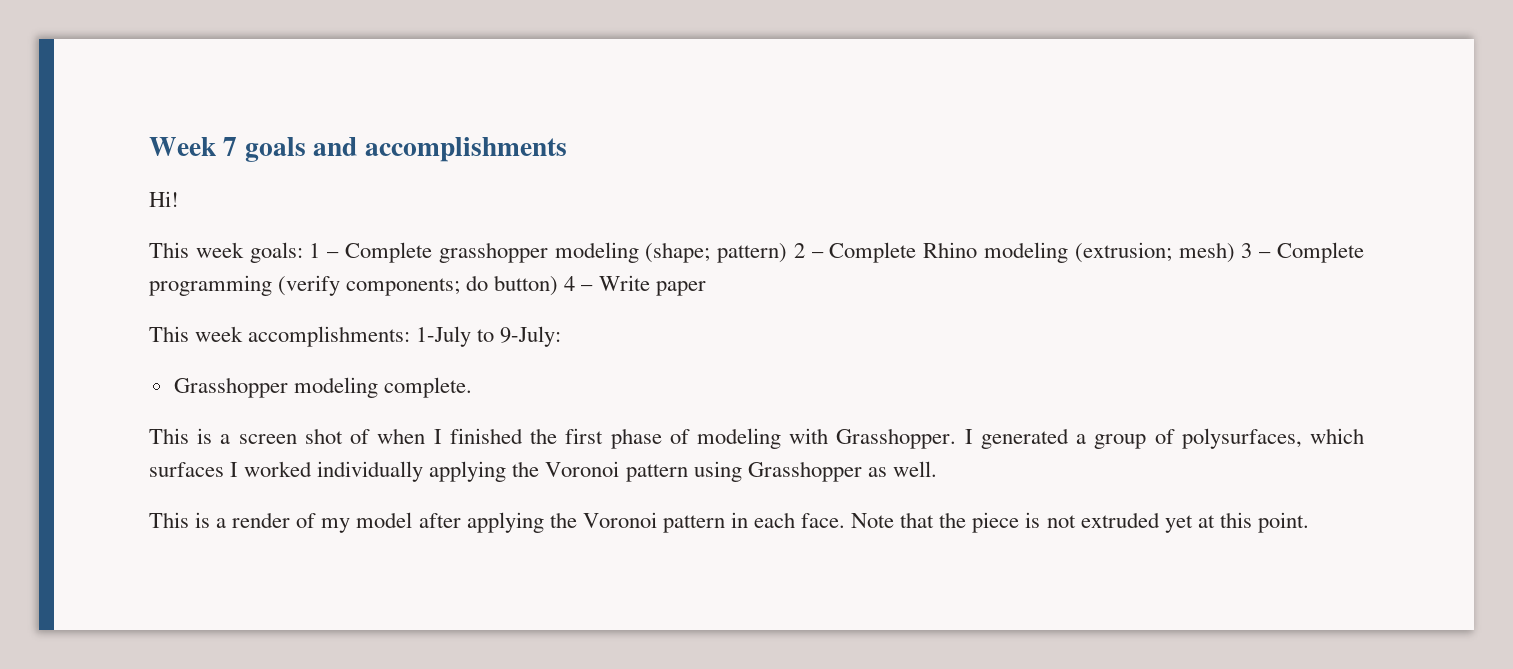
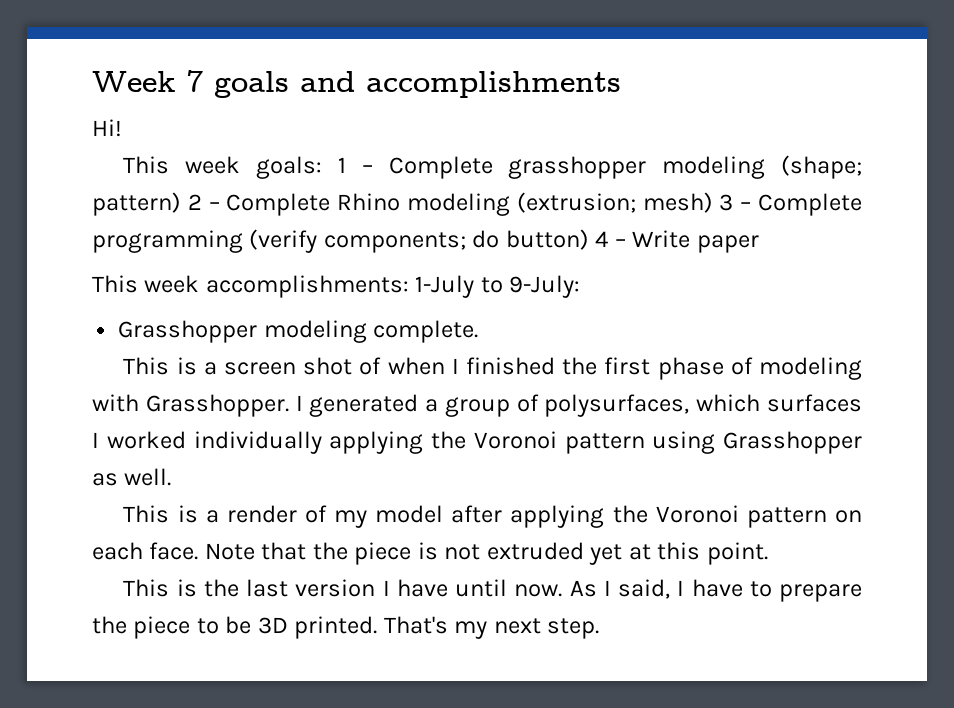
- This is a render of my model after applying the Voronoi pattern in each face.
+ This is a render of my model after applying the Voronoi pattern on each face.
+ This is the last version I have until now. As I said, I have to prepare the piece to be 3D printed. That's my next step.

